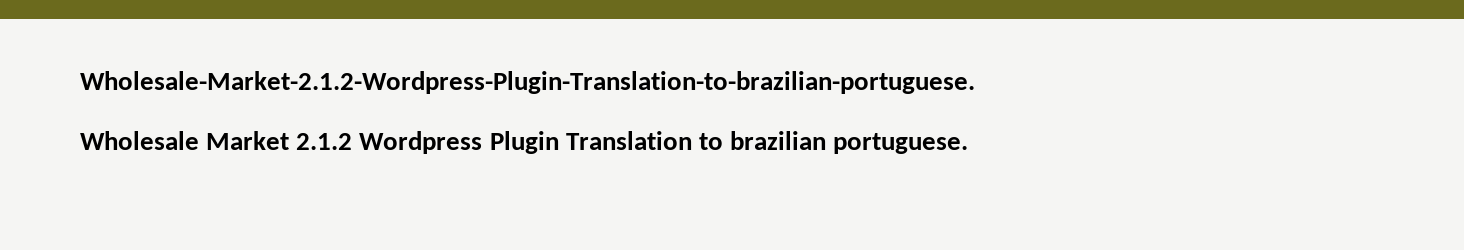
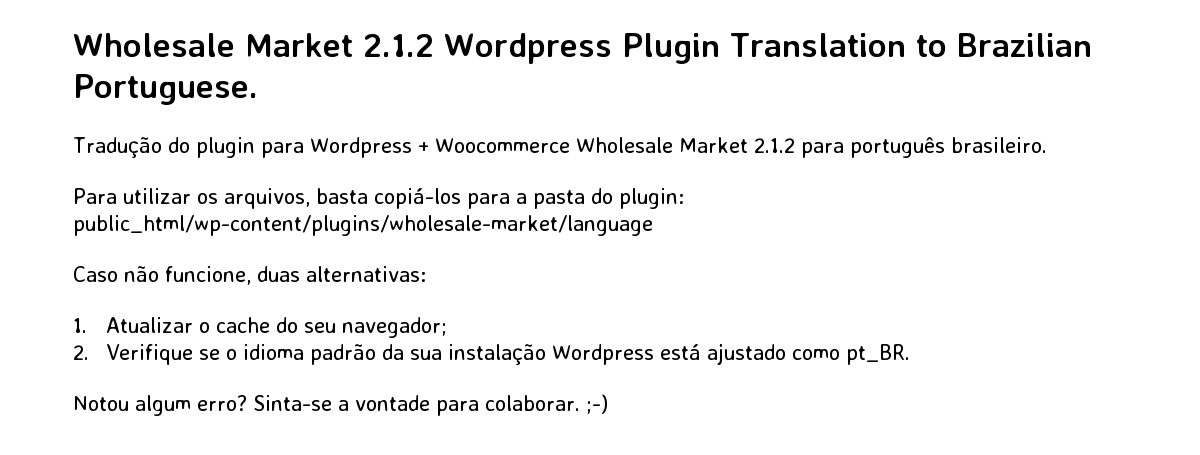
- Wholesale-Market-2.1.2-Wordpress-Plugin-Translation-to-brazilian-portuguese.
- Wholesale Market 2.1.2 Wordpress Plugin Translation to brazilian portuguese.
+ Wholesale Market 2.1.2 Wordpress Plugin Translation to Brazilian Portuguese.
+ Tradução do plugin para Wordpress + Woocommerce Wholesale Market 2.1.2 para português brasileiro.
+ Para utilizar os arquivos, basta copiá-los para a pasta do plugin: public_html/wp-content/plugins/wholesale-market/language
+ Caso não funcione, duas alternativas:
+ 1. Atualizar o cache do seu navegador;
+ 2. Verifique se o idioma padrão da sua instalação Wordpress está ajustado como pt_BR.
+ Notou algum erro? Sinta-se a vontade para colaborar. ;-)

